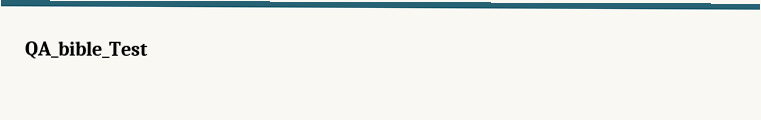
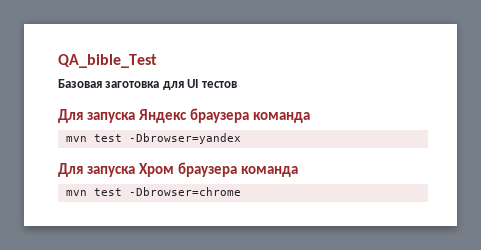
+ Базовая заготовка для UI тестов
+ Для запуска Яндекс браузера команда
+ mvn test -Dbrowser=yandex
+ Для запуска Хром браузера команда
+ mvn test -Dbrowser=chrome

